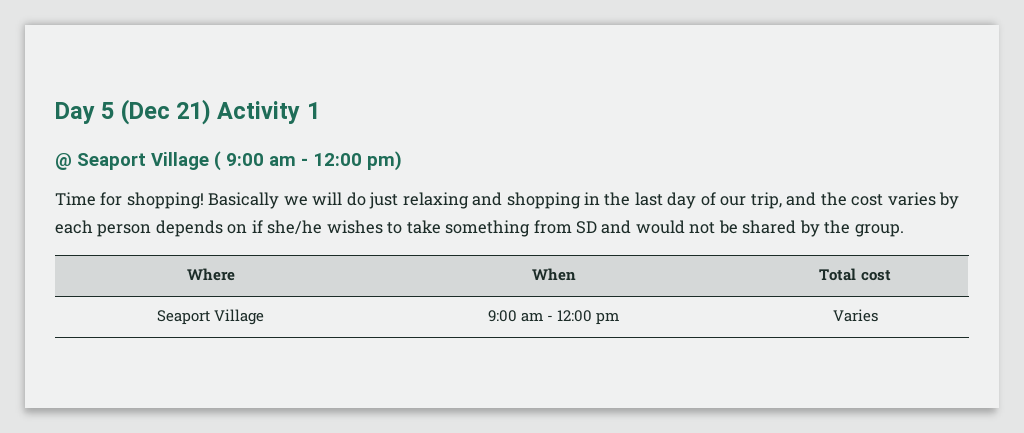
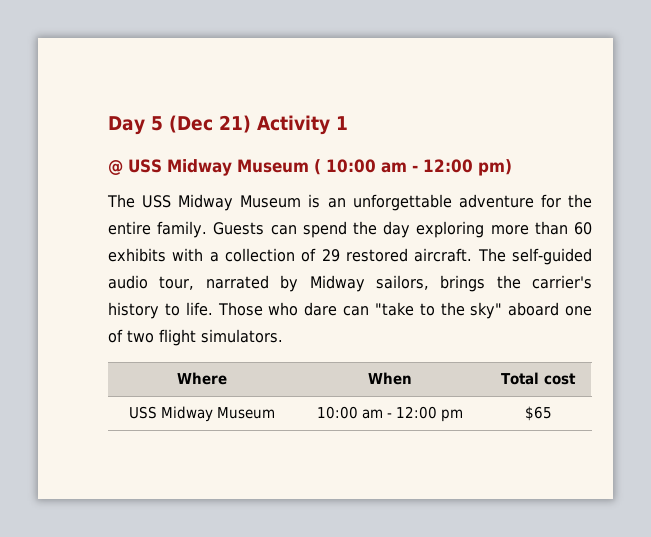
- @ Seaport Village ( 9:00 am - 12:00 pm)
+ @ USS Midway Museum ( 10:00 am - 12:00 pm)
- Time for shopping! Basically we will do just relaxing and shopping in the last day of our trip, and the cost varies by each person depends on if she/he wishes to take something from SD and would not be shared by the group.
+ The USS Midway Museum is an unforgettable adventure for the entire family. Guests can spend the day exploring more than 60 exhibits with a collection of 29 restored aircraft. The self-guided audio tour, narrated by Midway sailors, brings the carrier's history to life. Those who dare can "take to the sky" aboard one of two flight simulators.
- Seaport Village | 9:00 am - 12:00 pm | Varies
+ USS Midway Museum | 10:00 am - 12:00 pm | $65

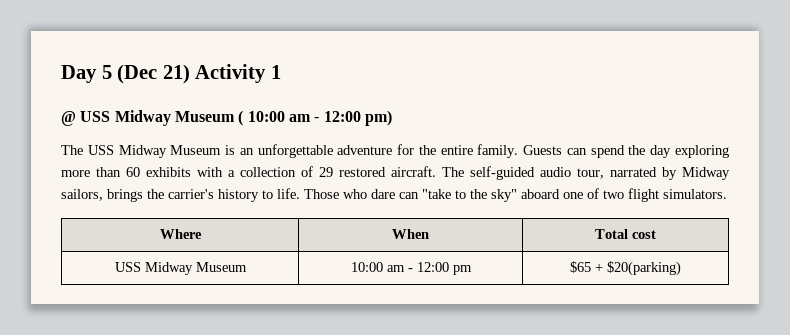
- USS Midway Museum | 10:00 am - 12:00 pm | $65
+ USS Midway Museum | 10:00 am - 12:00 pm | $65 + $20(parking)

